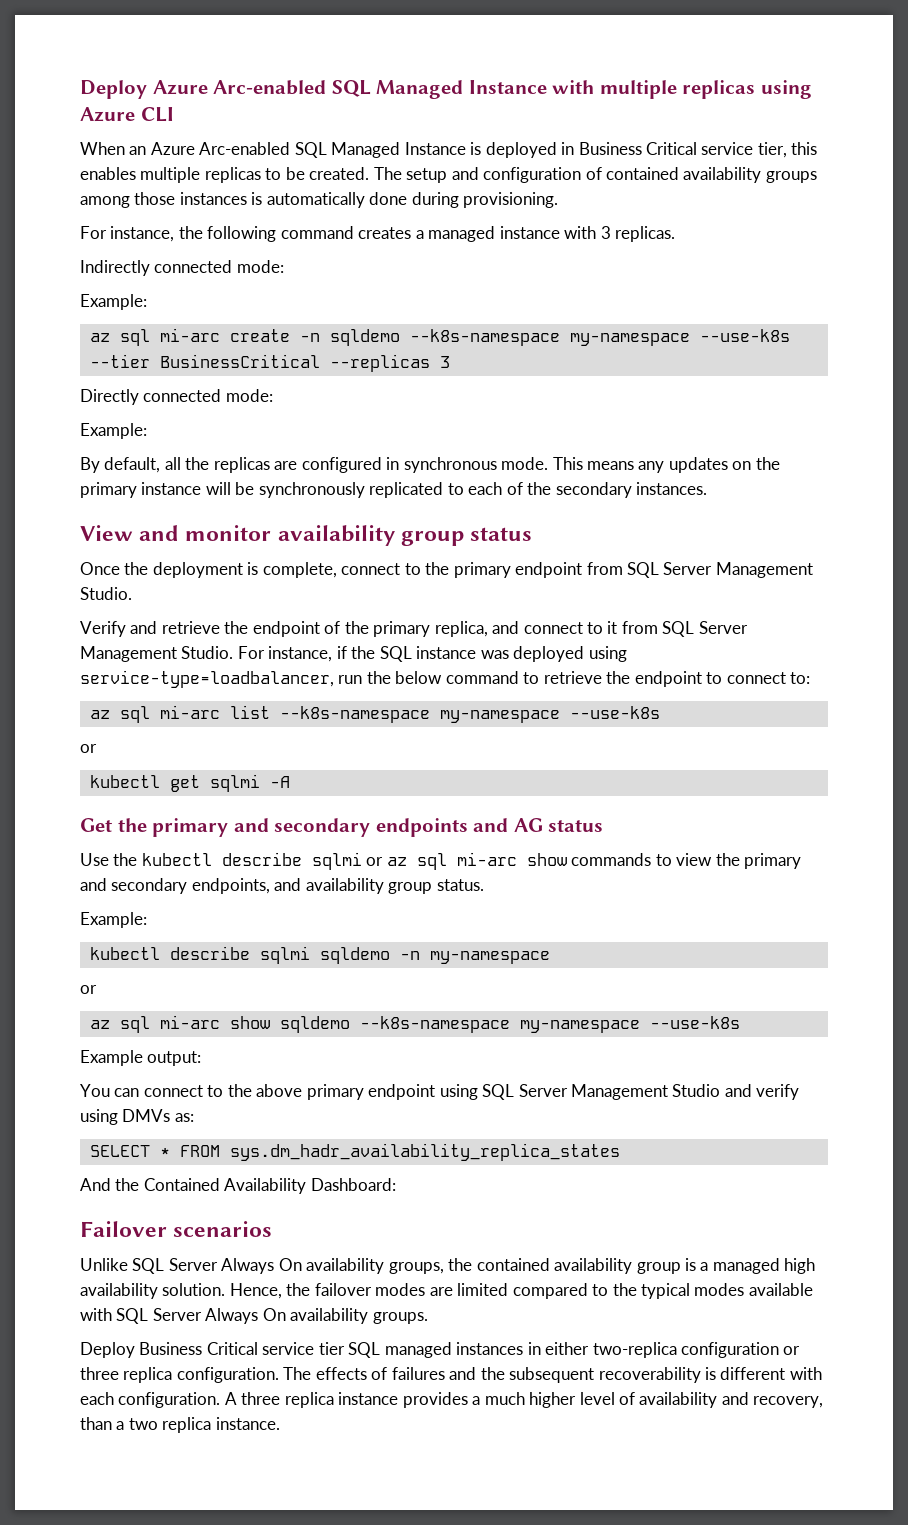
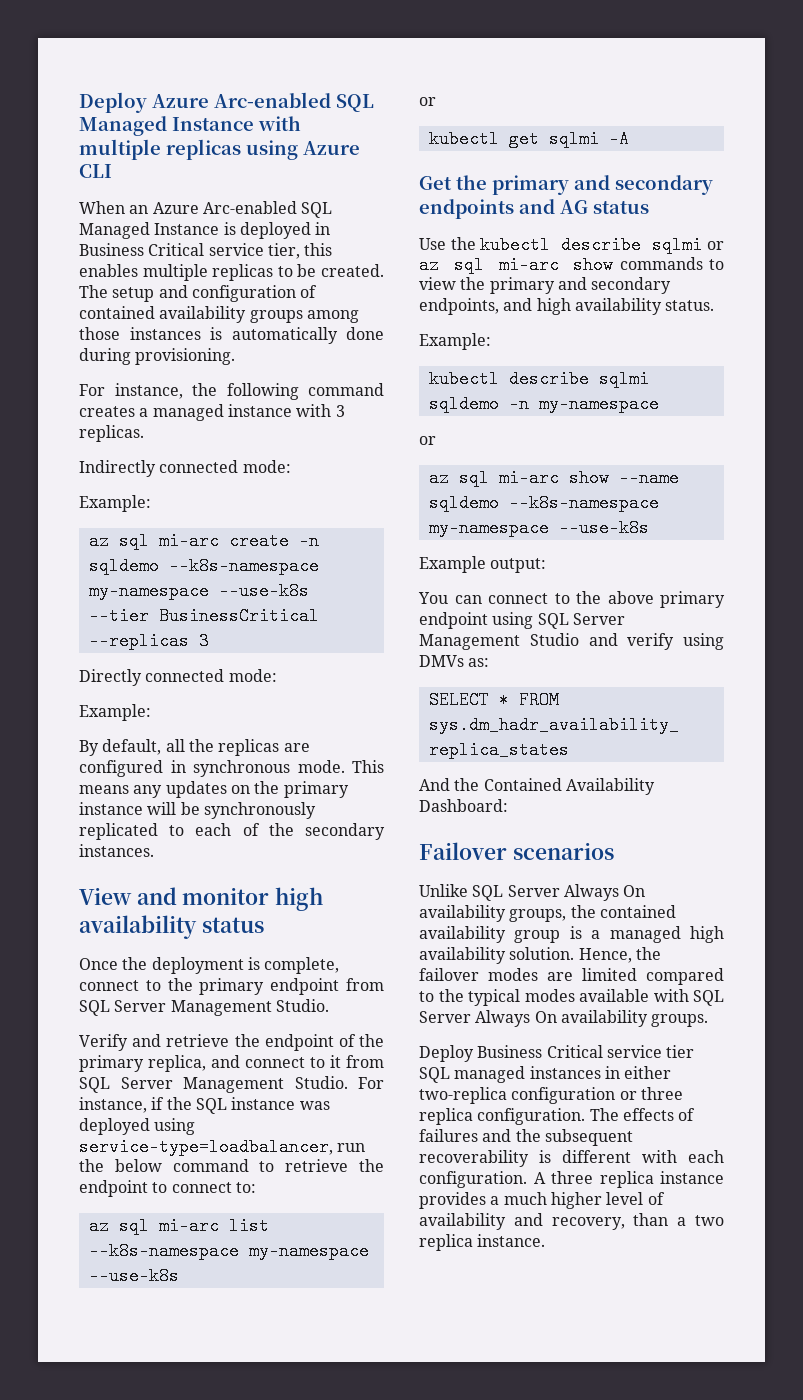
- View and monitor availability group status
+ View and monitor high availability status
- Use the kubectl describe sqlmi or az sql mi-arc show commands to view the primary and secondary endpoints, and availability group status.
+ Use the kubectl describe sqlmi or az sql mi-arc show commands to view the primary and secondary endpoints, and high availability status.
- az sql mi-arc show sqldemo --k8s-namespace my-namespace --use-k8s
+ az sql mi-arc show --name sqldemo --k8s-namespace my-namespace --use-k8s

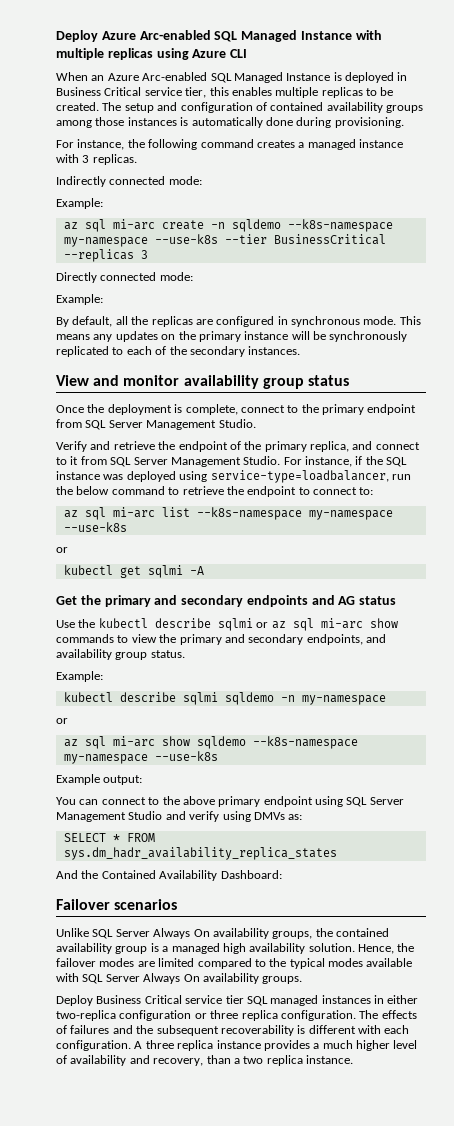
- View and monitor high availability status
+ View and monitor availability group status
- Use the kubectl describe sqlmi or az sql mi-arc show commands to view the primary and secondary endpoints, and high availability status.
+ Use the kubectl describe sqlmi or az sql mi-arc show commands to view the primary and secondary endpoints, and availability group status.
- az sql mi-arc show --name sqldemo --k8s-namespace my-namespace --use-k8s
+ az sql mi-arc show sqldemo --k8s-namespace my-namespace --use-k8s

